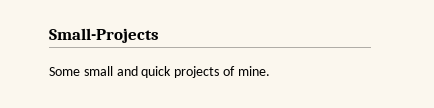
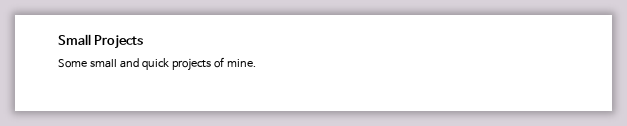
- Small-Projects
+ Small Projects

